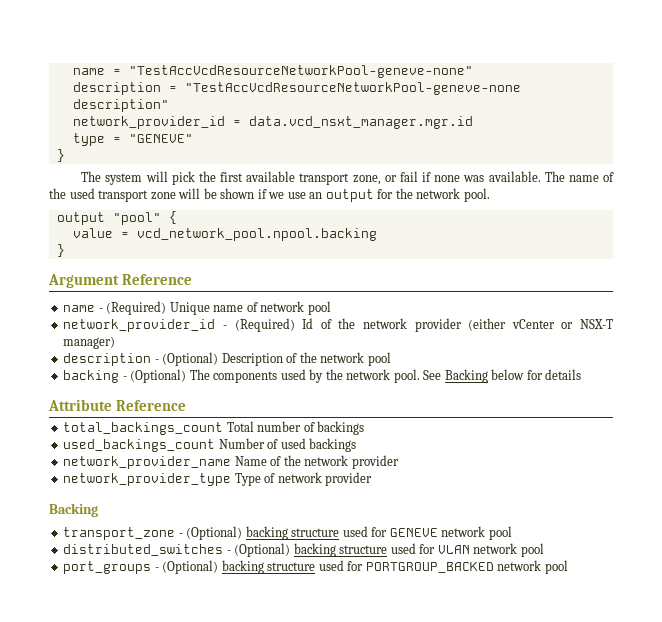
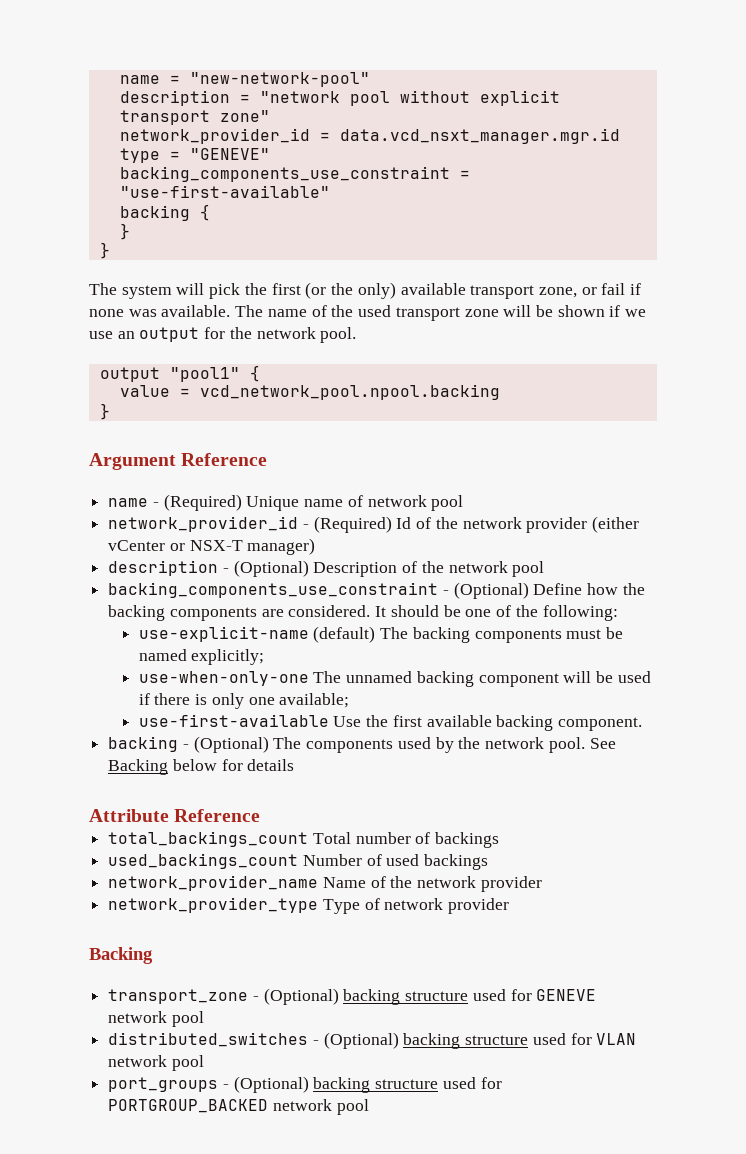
- name = "TestAccVcdResourceNetworkPool-geneve-none"
+ name = "new-network-pool"
- description = "TestAccVcdResourceNetworkPool-geneve-none description"
+ description = "network pool without explicit transport zone"
+ backing_components_use_constraint = "use-first-available"
+ backing {
+ }
- The system will pick the first available transport zone, or fail if none was available.
+ The system will pick the first (or the only) available transport zone, or fail if none was available.
- output "pool" {
+ output "pool1" {
+ backing_components_use_constraint - (Optional) Define how the backing components are considered. It should be one of the following:
+ use-explicit-name (default) The backing components must be named explicitly;
+ use-when-only-one The unnamed backing component will be used if there is only one available;
+ use-first-available Use the first available backing component.

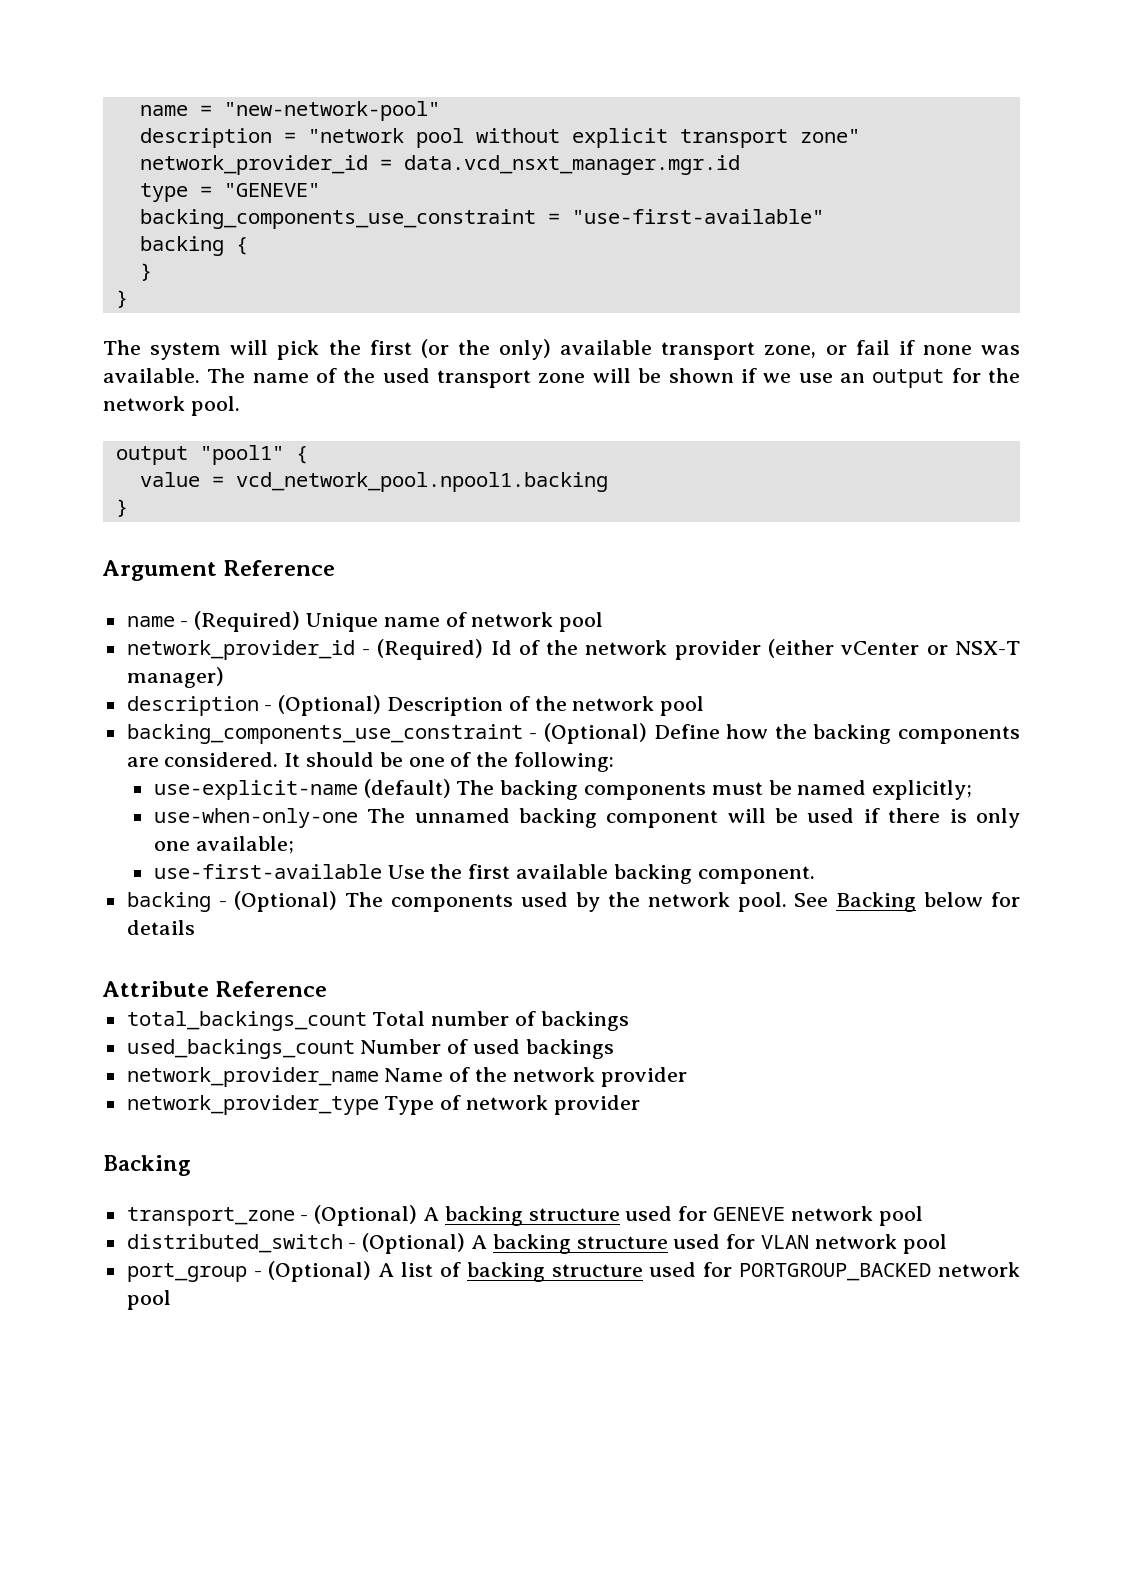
- value = vcd_network_pool.npool.backing
+ value = vcd_network_pool.npool1.backing
- transport_zone - (Optional) backing structure used for GENEVE network pool
+ transport_zone - (Optional) A backing structure used for GENEVE network pool
- distributed_switches - (Optional) backing structure used for VLAN network pool
+ distributed_switch - (Optional) A backing structure used for VLAN network pool
- port_groups - (Optional) backing structure used for PORTGROUP_BACKED network pool
+ port_group - (Optional) A list of backing structure used for PORTGROUP_BACKED network pool

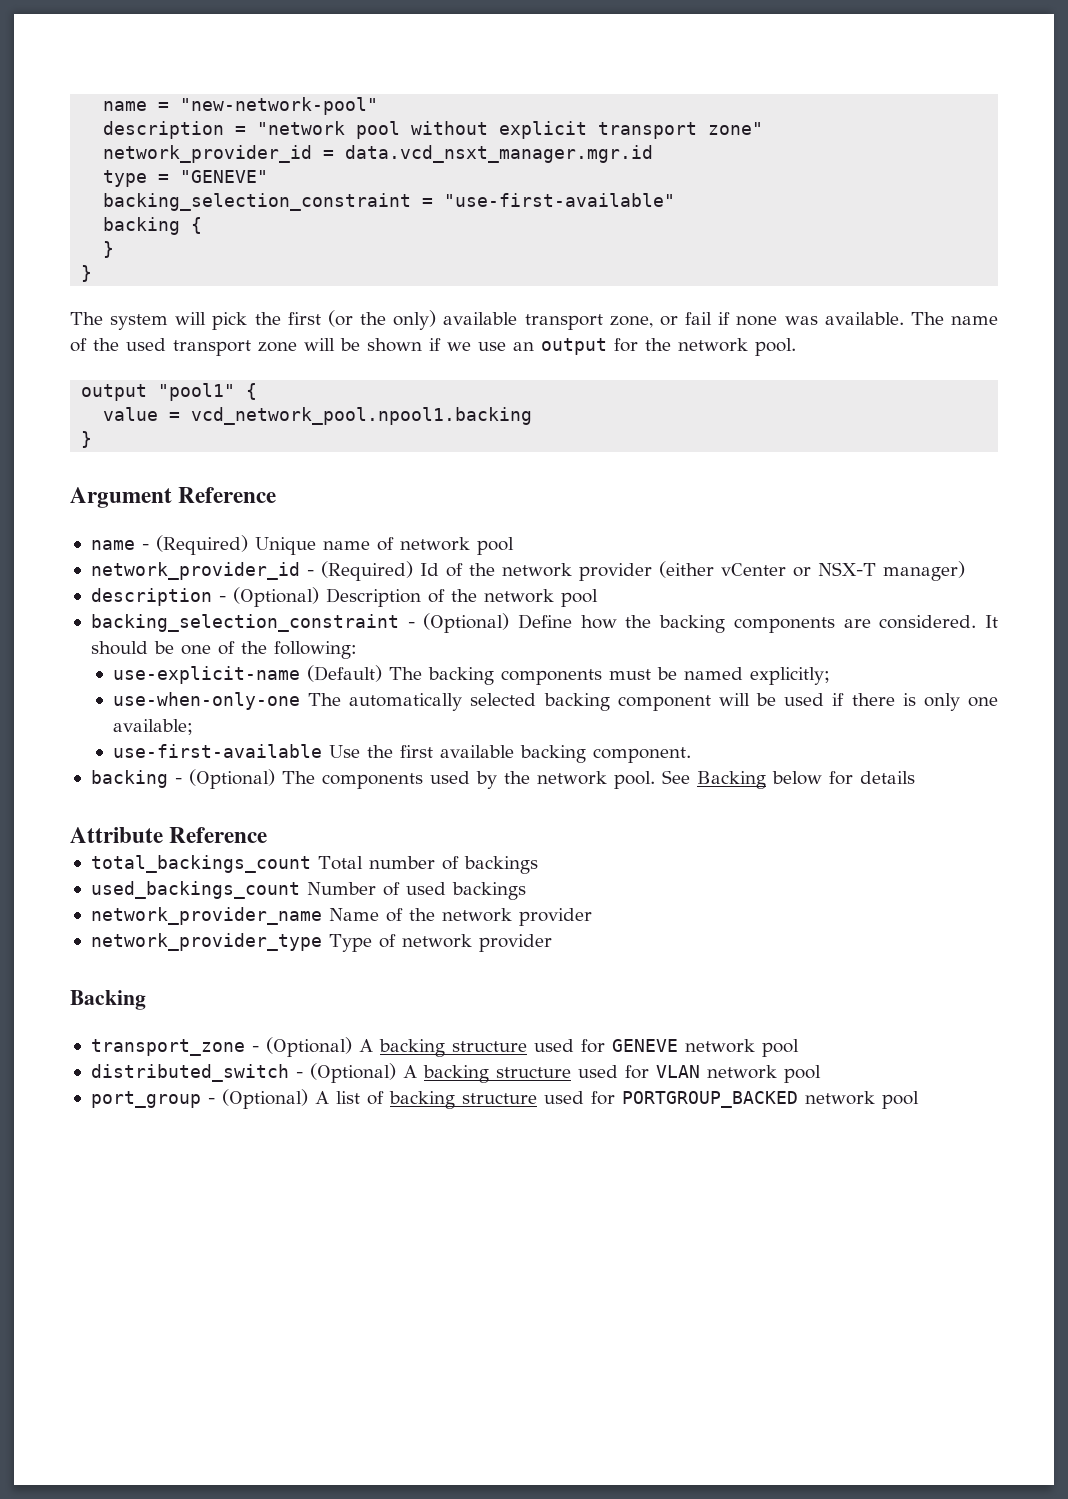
- backing_components_use_constraint = "use-first-available"
+ backing_selection_constraint = "use-first-available"
- backing_components_use_constraint - (Optional) Define how the backing components are considered.
+ backing_selection_constraint - (Optional) Define how the backing components are considered.
- use-explicit-name (default) The backing components must be named explicitly;
+ use-explicit-name (Default) The backing components must be named explicitly;
- use-when-only-one The unnamed backing component will be used if there is only one available;
+ use-when-only-one The automatically selected backing component will be used if there is only one available;

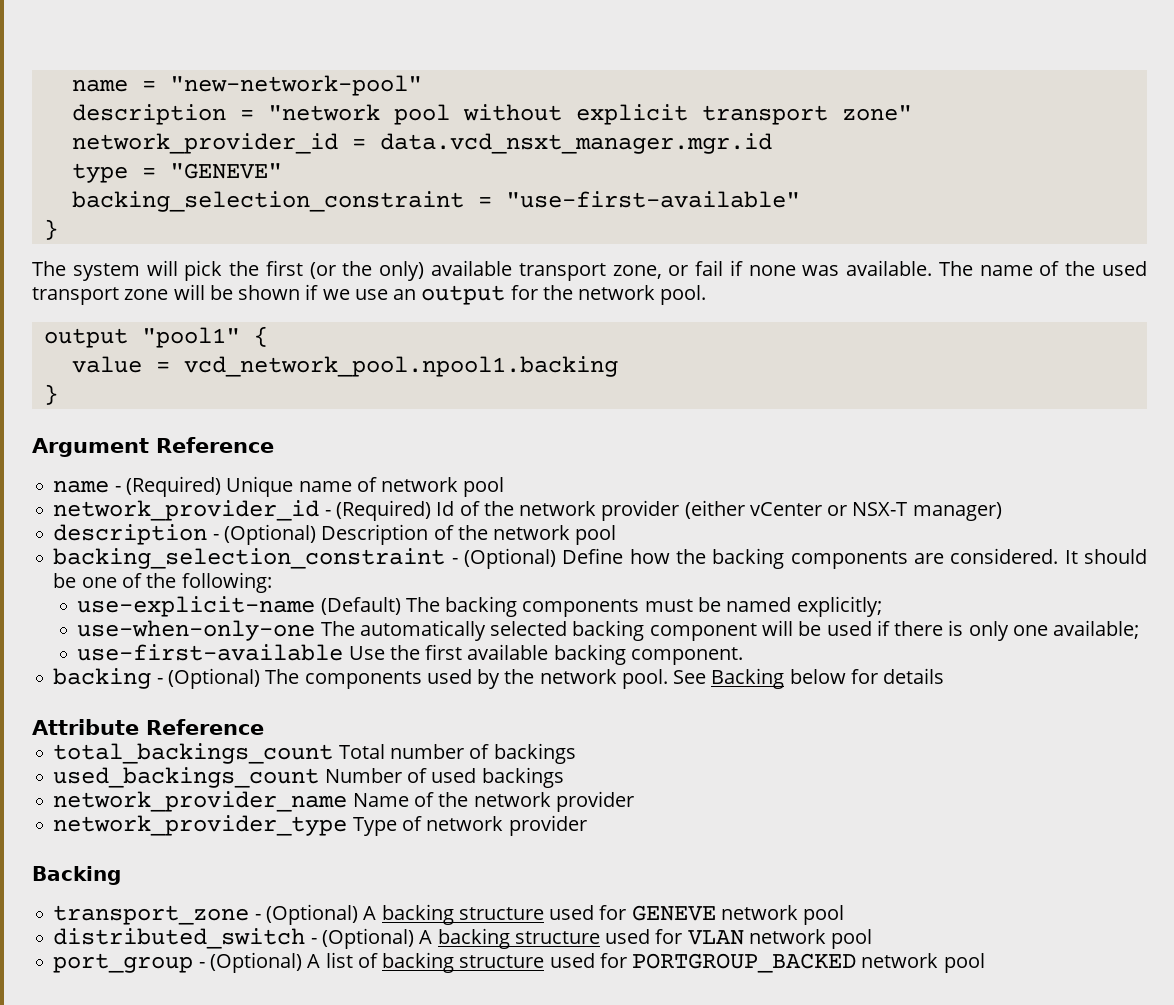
- backing {
- }

